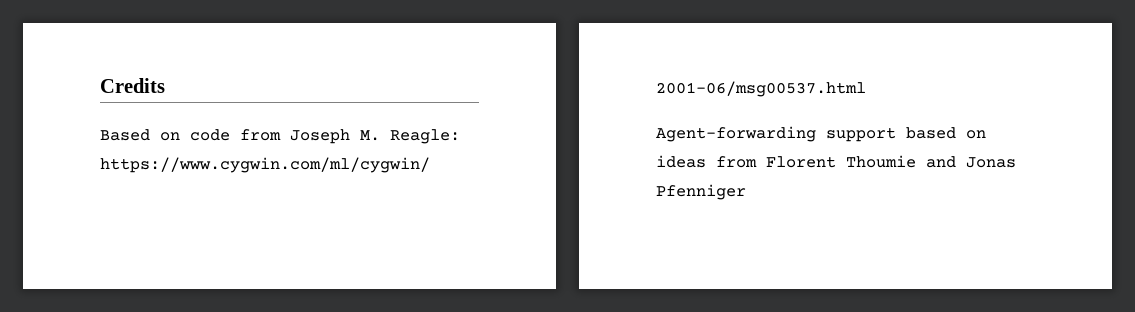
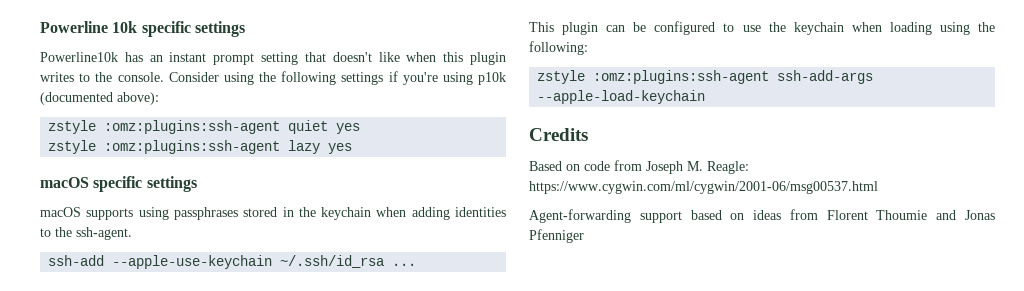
+ Powerline 10k specific settings
+ Powerline10k has an instant prompt setting that doesn't like when this plugin writes to the console. Consider using the following settings if you're using p10k (documented above):
+ zstyle :omz:plugins:ssh-agent quiet yes
+ zstyle :omz:plugins:ssh-agent lazy yes
+ macOS specific settings
+ macOS supports using passphrases stored in the keychain when adding identities to the ssh-agent.
+ ssh-add --apple-use-keychain ~/.ssh/id_rsa ...
+ This plugin can be configured to use the keychain when loading using the following:
+ zstyle :omz:plugins:ssh-agent ssh-add-args --apple-load-keychain

